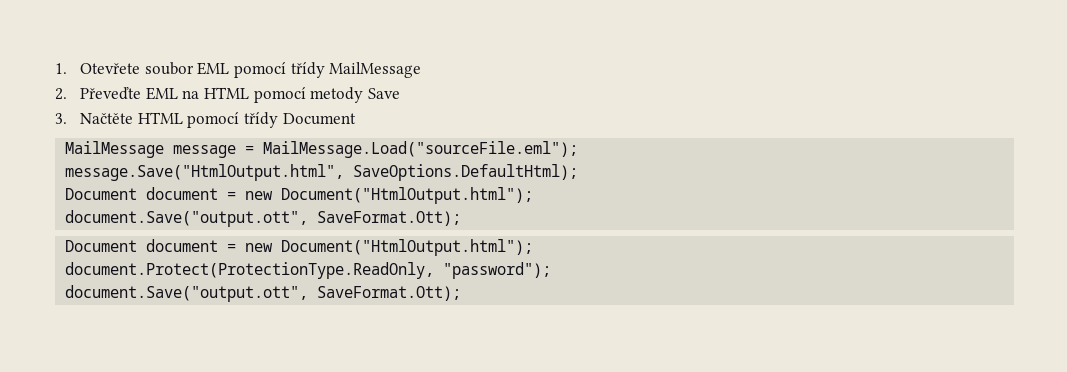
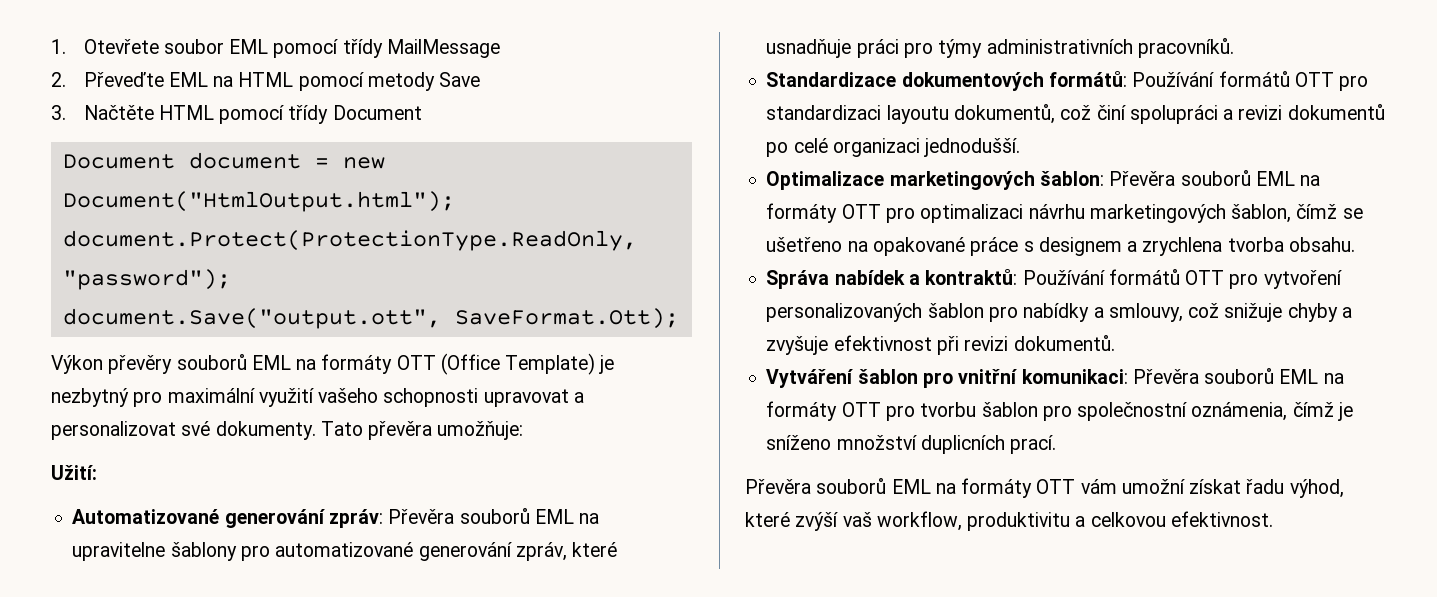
- MailMessage message = MailMessage.Load("sourceFile.eml");
- message.Save("HtmlOutput.html", SaveOptions.DefaultHtml);
- Document document = new Document("HtmlOutput.html");
- document.Save("output.ott", SaveFormat.Ott);
+ Výkon převěry souborů EML na formáty OTT (Office Template) je nezbytný pro maximální využití vašeho schopnosti upravovat a personalizovat své dokumenty. Tato převěra umožňuje:
+ Užití:
+ Automatizované generování zpráv: Převěra souborů EML na upravitelne šablony pro automatizované generování zpráv, které usnadňuje práci pro týmy administrativních pracovníků.
+ Standardizace dokumentových formátů: Používání formátů OTT pro standardizaci layoutu dokumentů, což činí spolupráci a revizi dokumentů po celé organizaci jednodušší.
+ Optimalizace marketingových šablon: Převěra souborů EML na formáty OTT pro optimalizaci návrhu marketingových šablon, čímž se ušetřeno na opakované práce s designem a zrychlena tvorba obsahu.
+ Správa nabídek a kontraktů: Používání formátů OTT pro vytvoření personalizovaných šablon pro nabídky a smlouvy, což snižuje chyby a zvyšuje efektivnost při revizi dokumentů.
+ Vytváření šablon pro vnitřní komunikaci: Převěra souborů EML na formáty OTT pro tvorbu šablon pro společnostní oznámenia, čímž je sníženo množství duplicních prací.
+ Převěra souborů EML na formáty OTT vám umožní získat řadu výhod, které zvýší vaš workflow, produktivitu a celkovou efektivnost.

